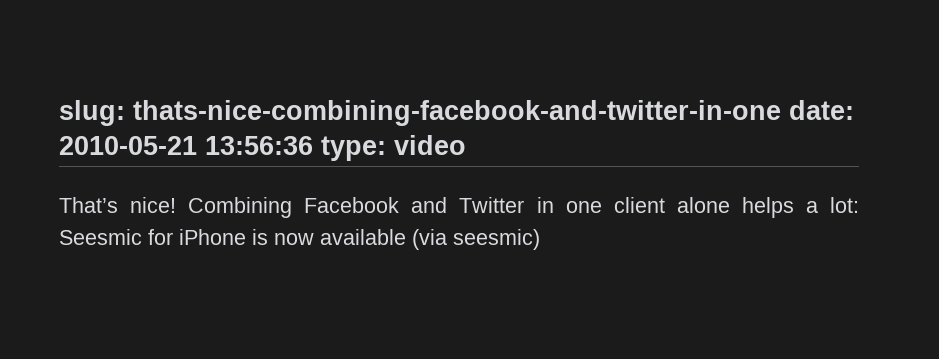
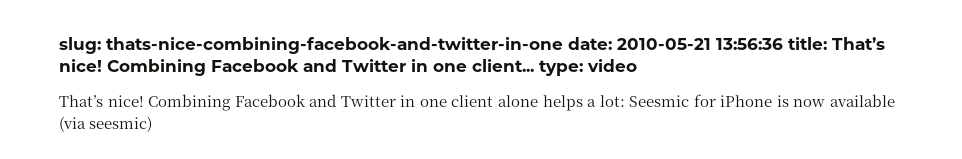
- slug: thats-nice-combining-facebook-and-twitter-in-one date: 2010-05-21 13:56:36 type: video
+ slug: thats-nice-combining-facebook-and-twitter-in-one date: 2010-05-21 13:56:36 title: That’s nice! Combining Facebook and Twitter in one client... type: video

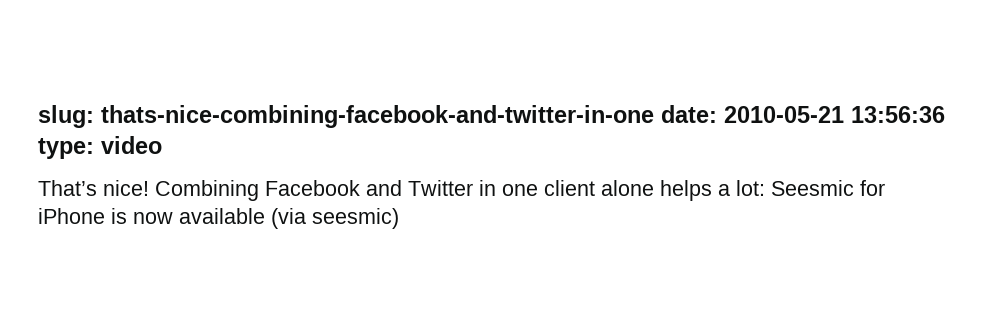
- slug: thats-nice-combining-facebook-and-twitter-in-one date: 2010-05-21 13:56:36 title: That’s nice! Combining Facebook and Twitter in one client... type: video
+ slug: thats-nice-combining-facebook-and-twitter-in-one date: 2010-05-21 13:56:36 type: video

